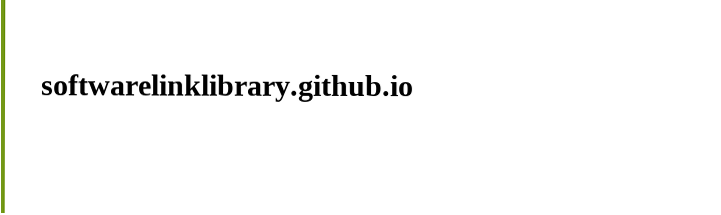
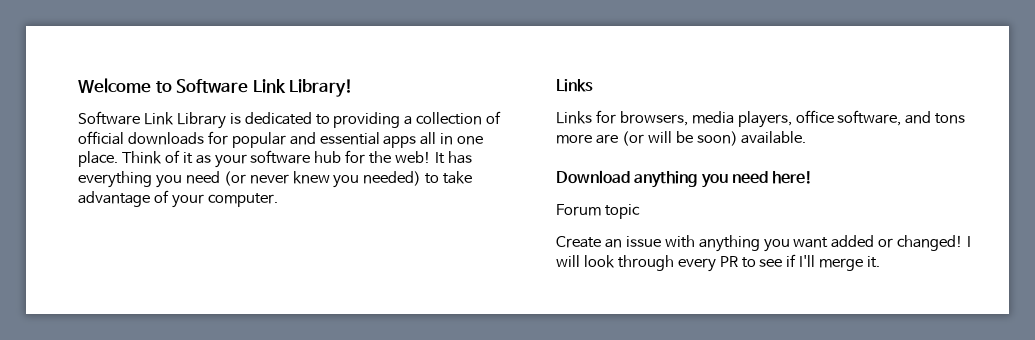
- softwarelinklibrary.github.io
+ Welcome to Software Link Library!
+ Software Link Library is dedicated to providing a collection of official downloads for popular and essential apps all in one place. Think of it as your software hub for the web! It has everything you need (or never knew you needed) to take advantage of your computer.
+ Links
+ Links for browsers, media players, office software, and tons more are (or will be soon) available.
+ Download anything you need here!
+ Forum topic
+ Create an issue with anything you want added or changed! I will look through every PR to see if I'll merge it.

